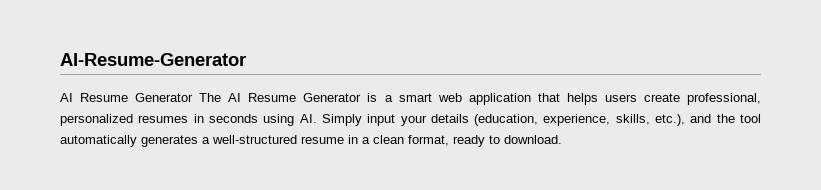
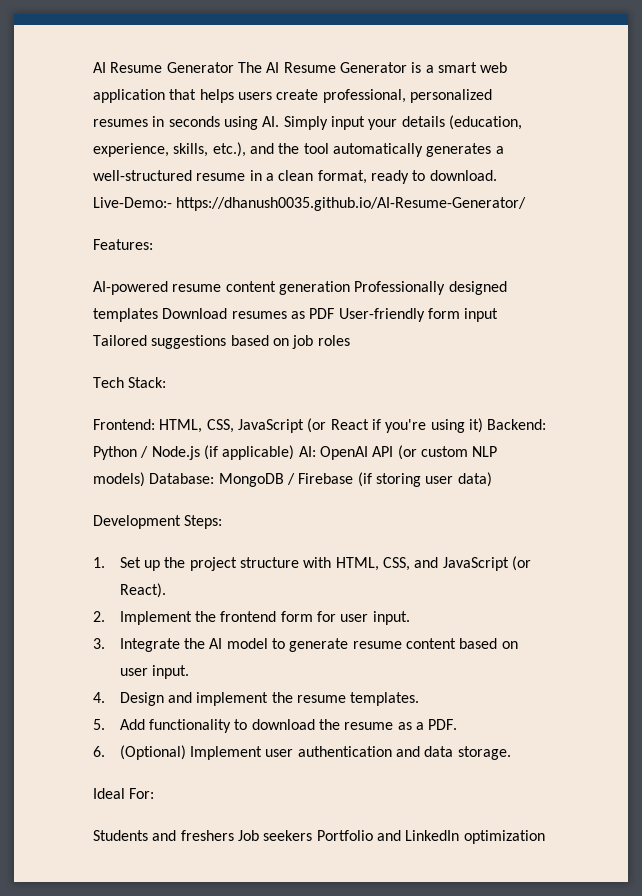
- AI-Resume-Generator
+ Live-Demo:- https://dhanush0035.github.io/AI-Resume-Generator/
+ Features:
+ AI-powered resume content generation Professionally designed templates Download resumes as PDF User-friendly form input Tailored suggestions based on job roles
+ Tech Stack:
+ Frontend: HTML, CSS, JavaScript (or React if you're using it) Backend: Python / Node.js (if applicable) AI: OpenAI API (or custom NLP models) Database: MongoDB / Firebase (if storing user data)
+ Development Steps:
+ 1. Set up the project structure with HTML, CSS, and JavaScript (or React).
+ 2. Implement the frontend form for user input.
+ 3. Integrate the AI model to generate resume content based on user input.
+ 4. Design and implement the resume templates.
+ 5. Add functionality to download the resume as a PDF.
+ 6. (Optional) Implement user authentication and data storage.
+ Ideal For:
+ Students and freshers Job seekers Portfolio and LinkedIn optimization

